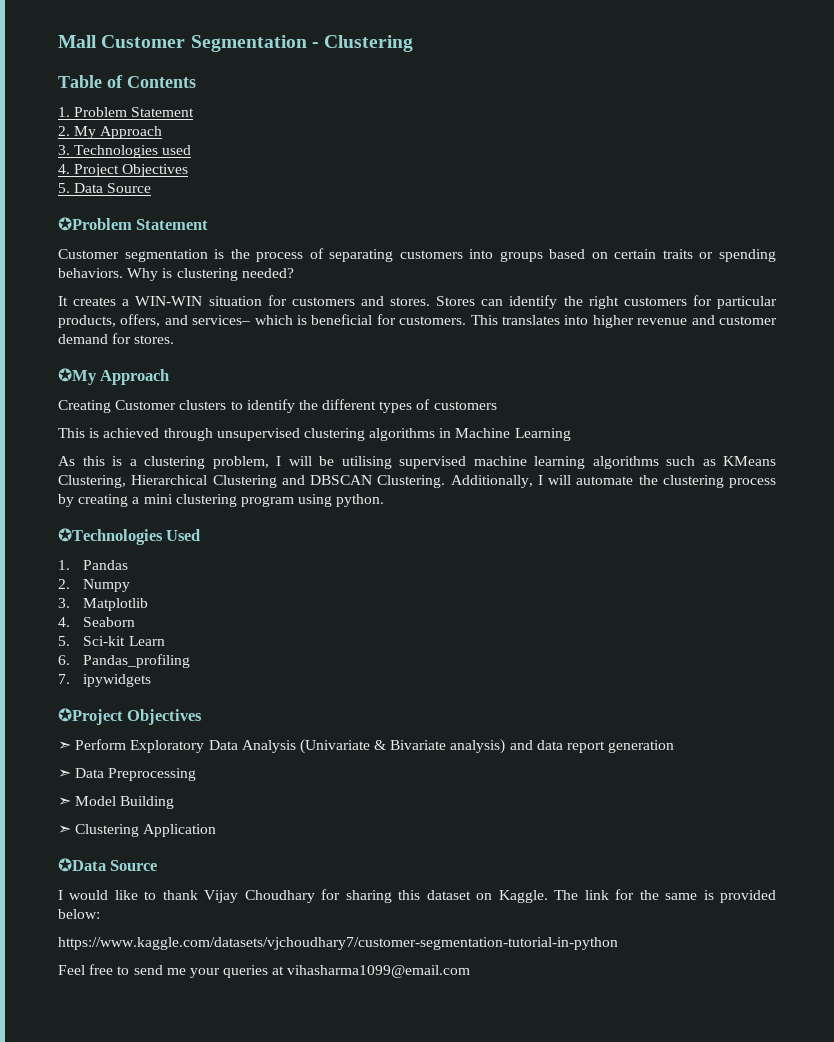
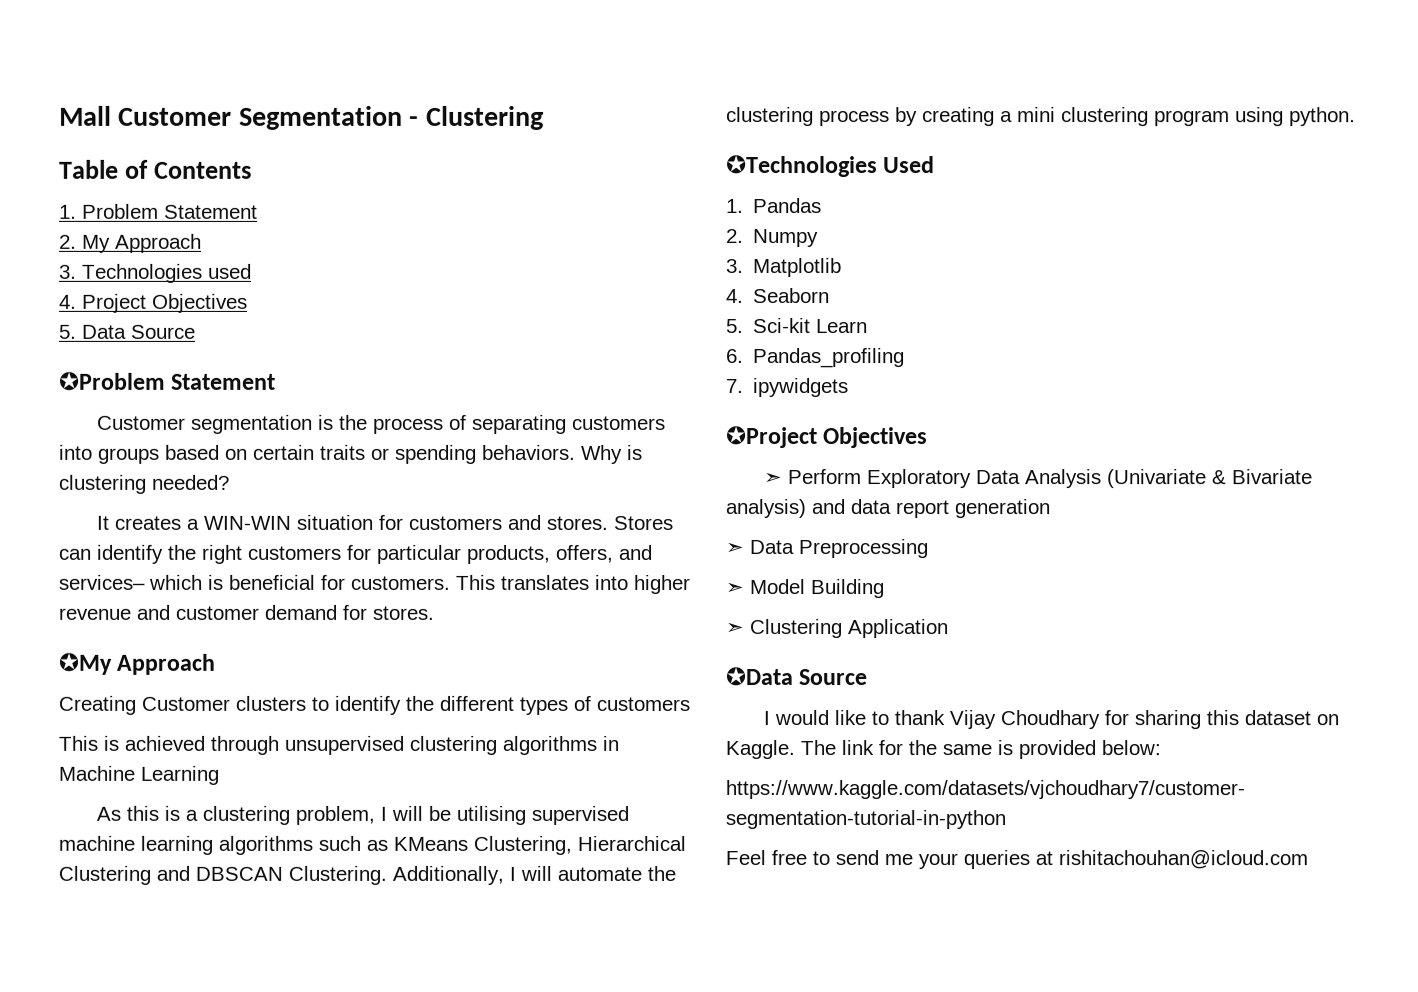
- Feel free to send me your queries at vihasharma1099@email.com
+ Feel free to send me your queries at rishitachouhan@icloud.com

